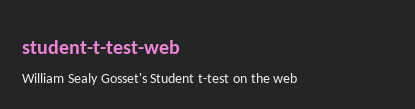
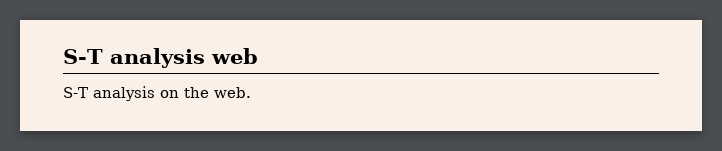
- student-t-test-web
- William Sealy Gosset's Student t-test on the web
+ S-T analysis web
+ S-T analysis on the web.

